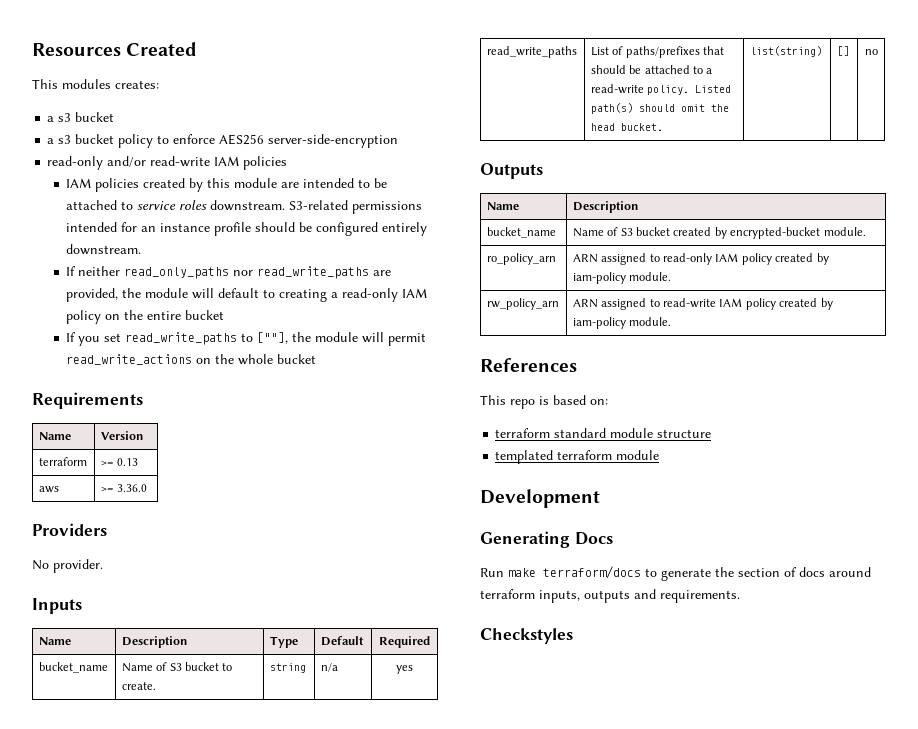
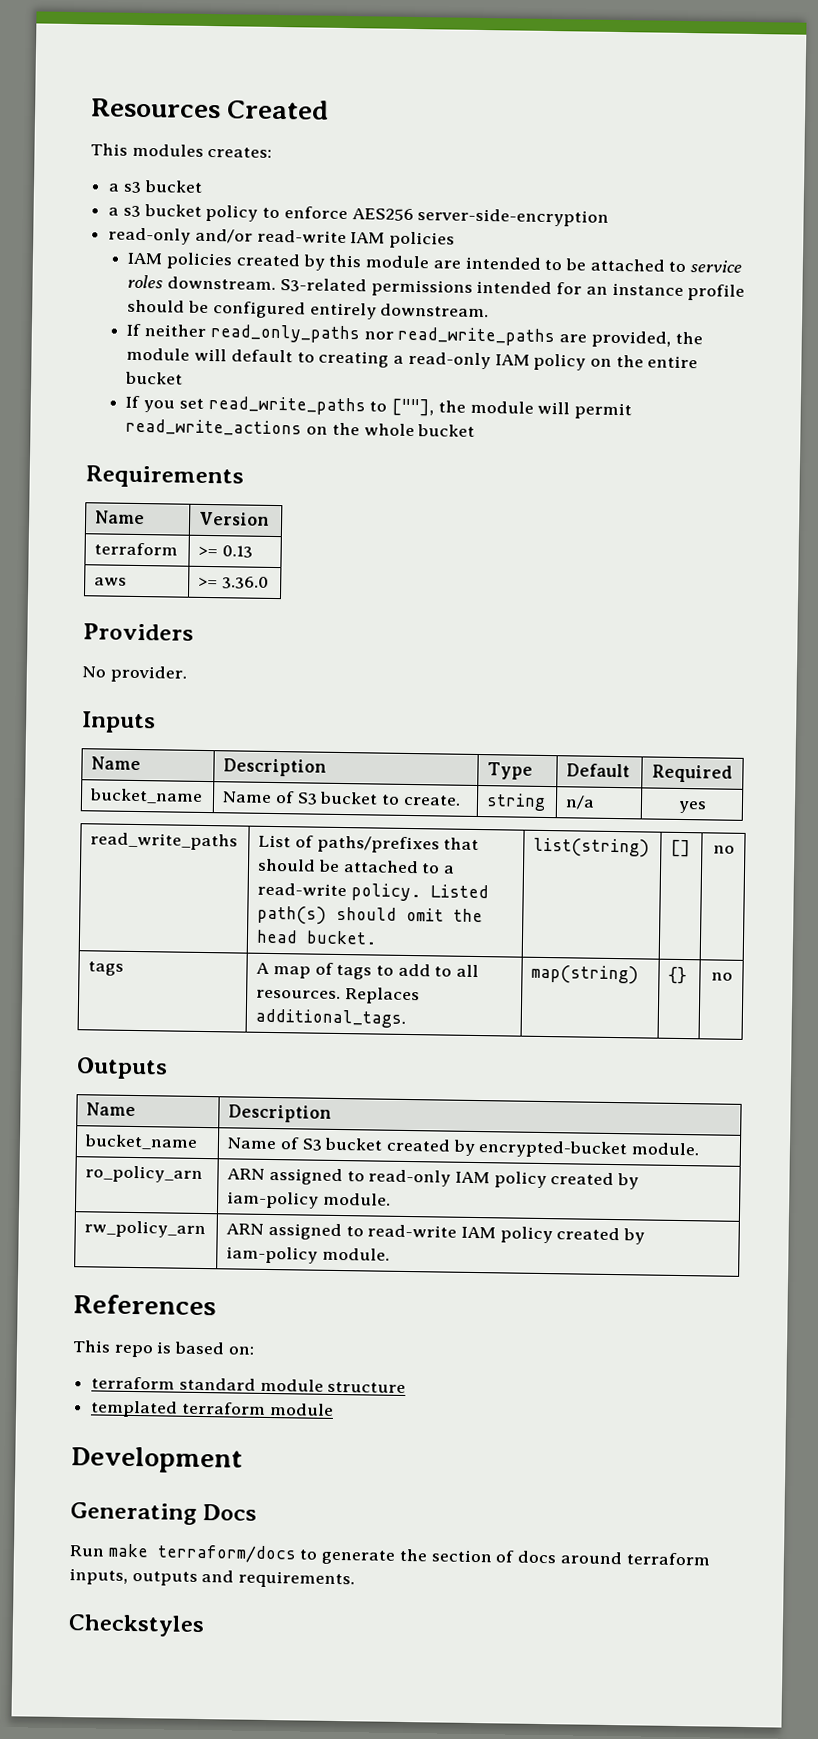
+ tags | A map of tags to add to all resources. Replaces additional_tags. | map(string) | {} | no

